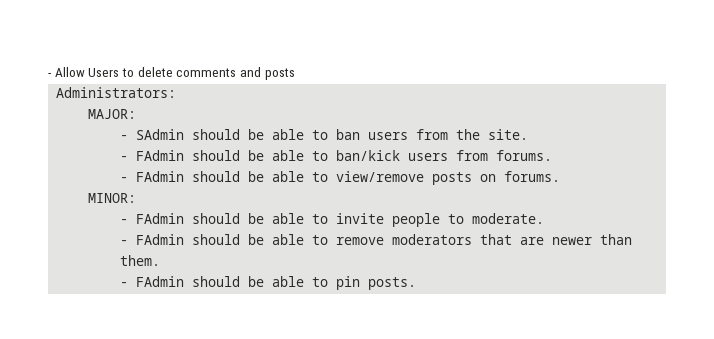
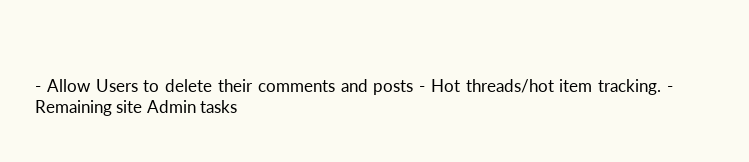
- - Allow Users to delete comments and posts
- Administrators:
- MAJOR:
- - SAdmin should be able to ban users from the site.
- - FAdmin should be able to ban/kick users from forums.
- - FAdmin should be able to view/remove posts on forums.
- MINOR:
- - FAdmin should be able to invite people to moderate.
- - FAdmin should be able to remove moderators that are newer than them.
- - FAdmin should be able to pin posts.
+ - Allow Users to delete their comments and posts - Hot threads/hot item tracking. - Remaining site Admin tasks

